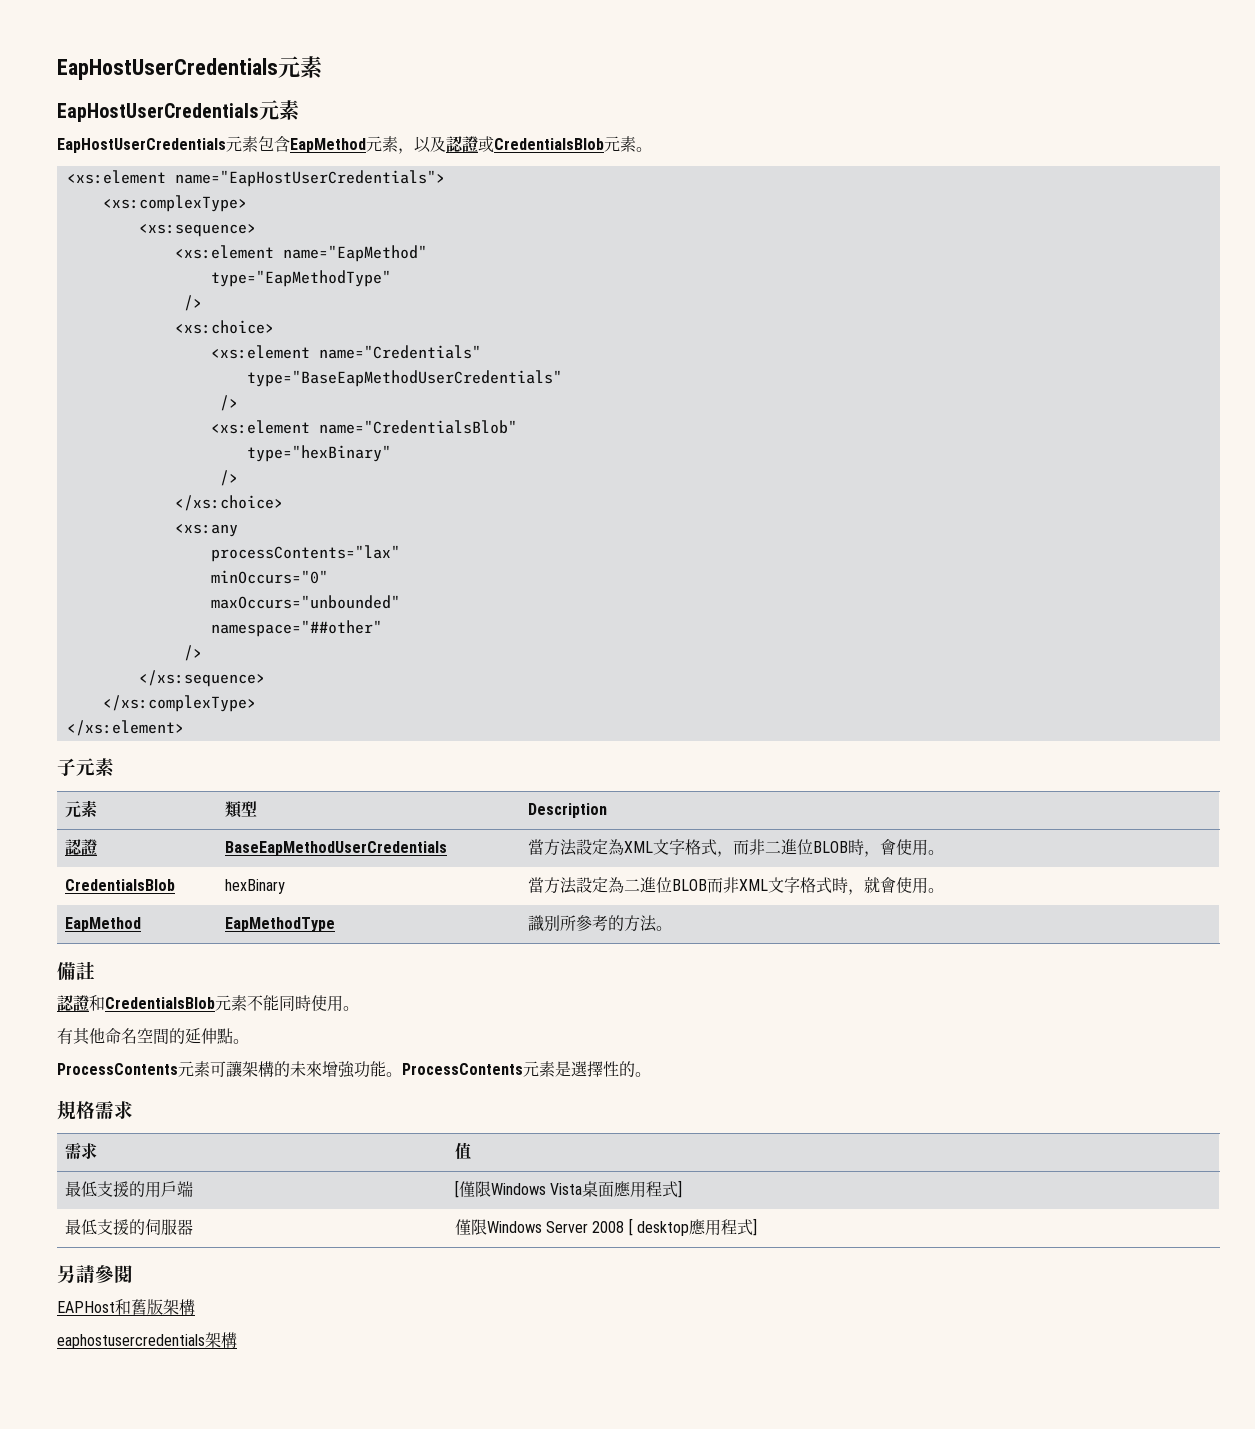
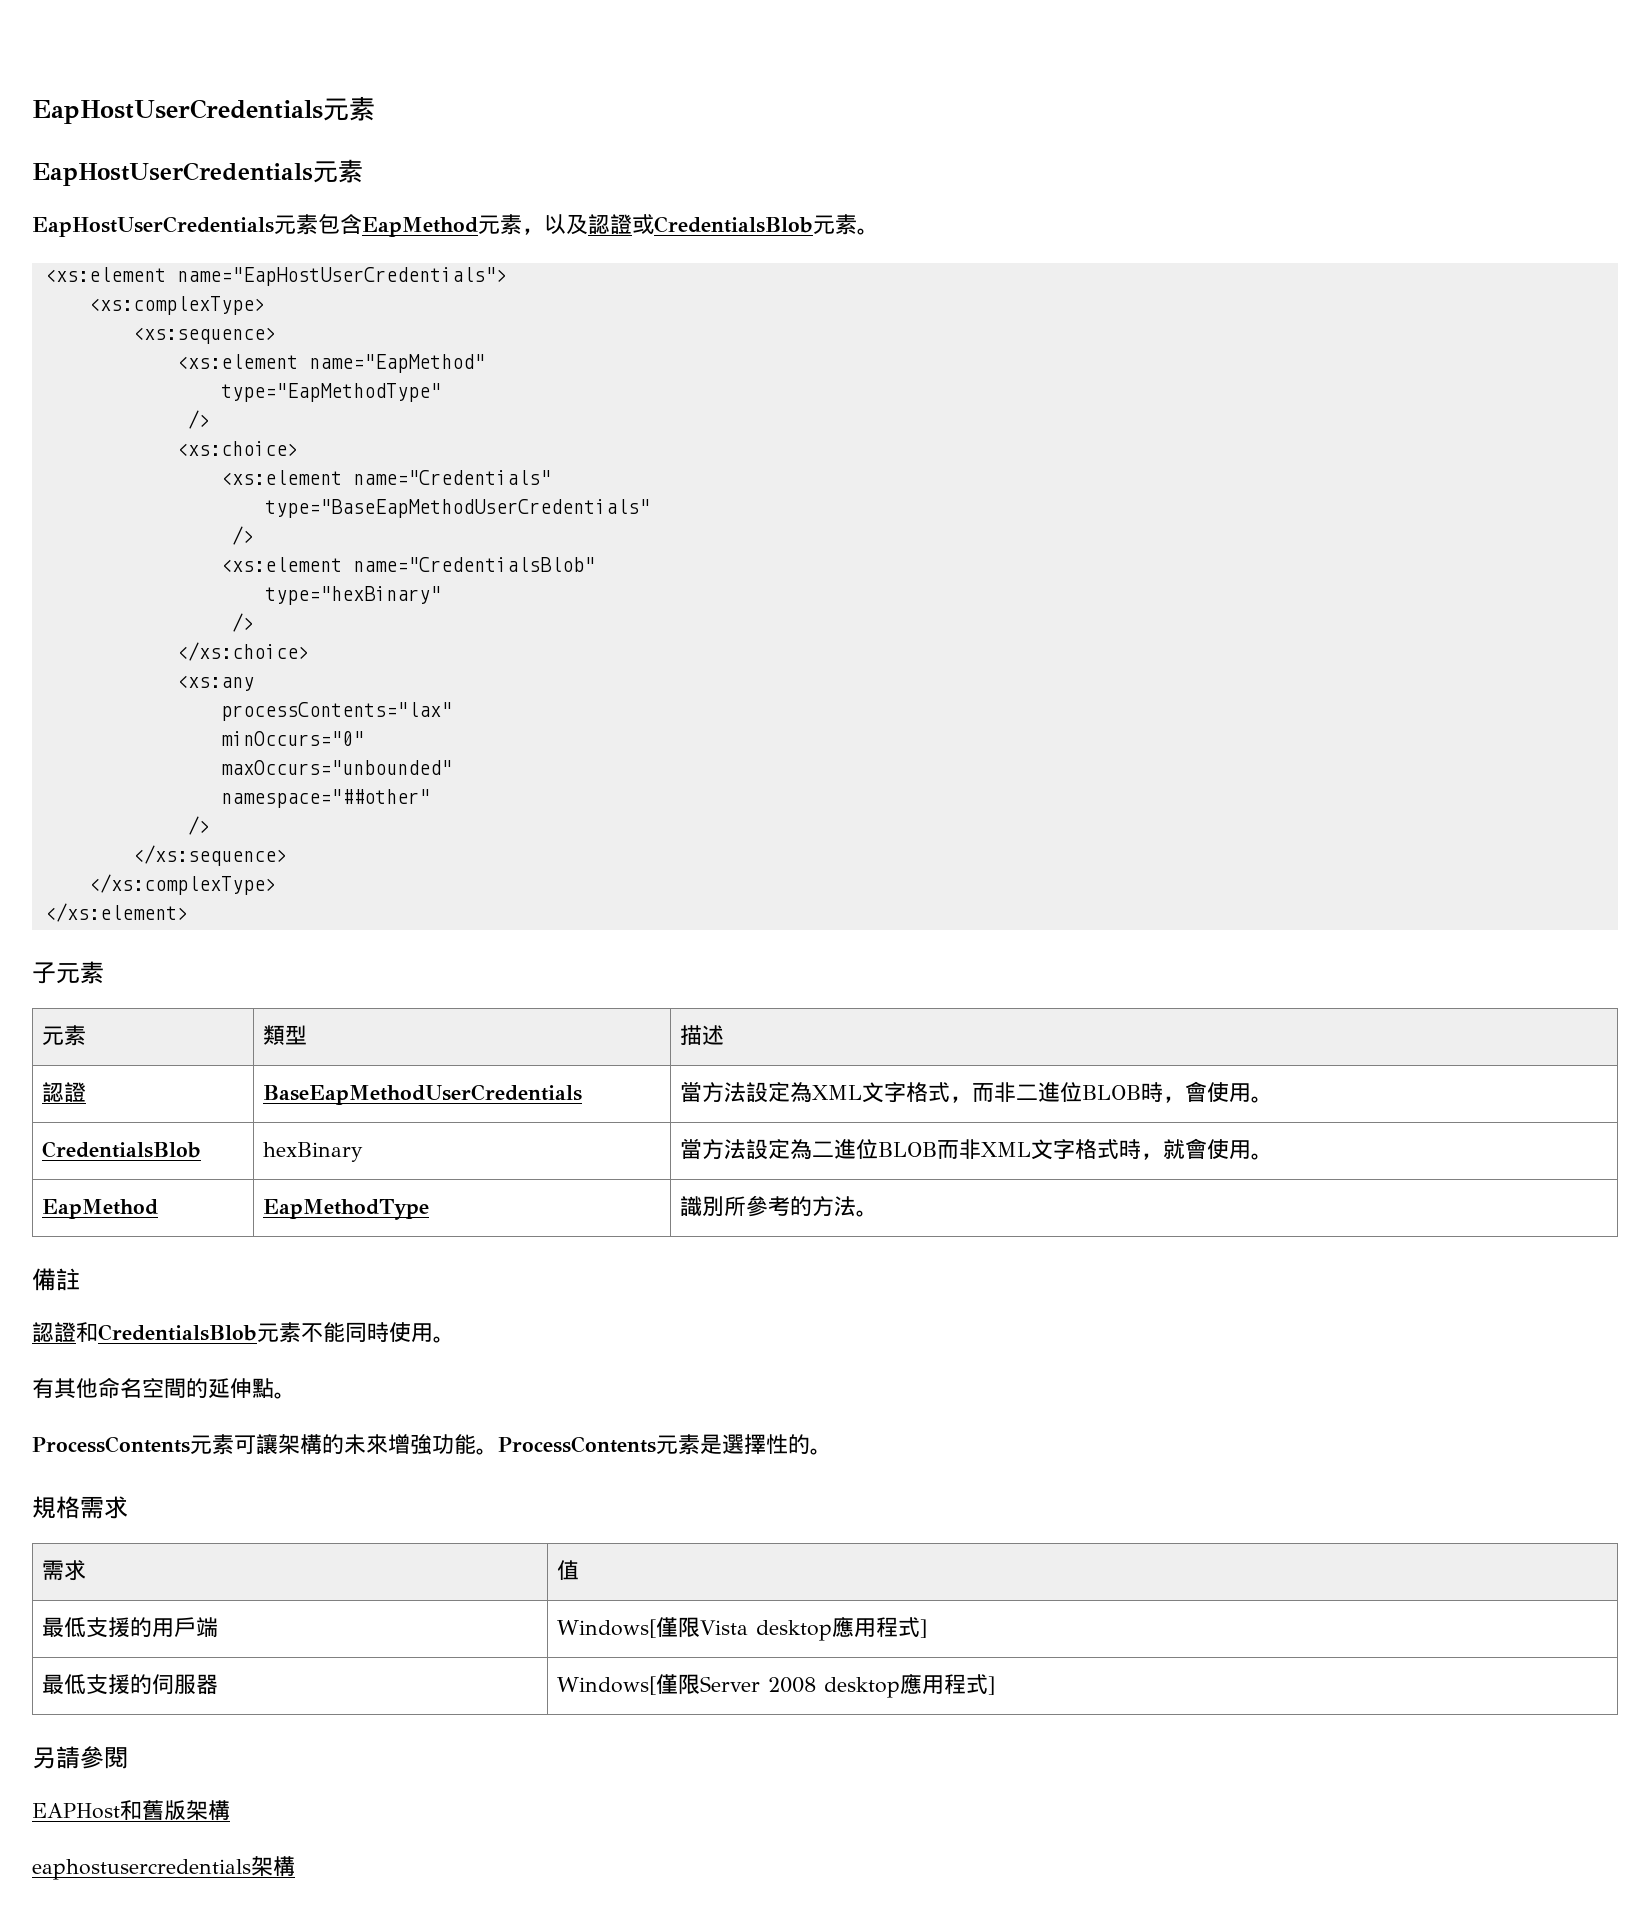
- 元素 | 類型 | Description
+ 元素 | 類型 | 描述
- 最低支援的用戶端 | [僅限Windows Vista桌面應用程式]
+ 最低支援的用戶端 | Windows[僅限Vista desktop應用程式]
- 最低支援的伺服器 | 僅限Windows Server 2008 [ desktop應用程式]
+ 最低支援的伺服器 | Windows[僅限Server 2008 desktop應用程式]

